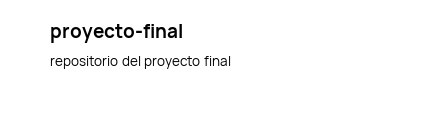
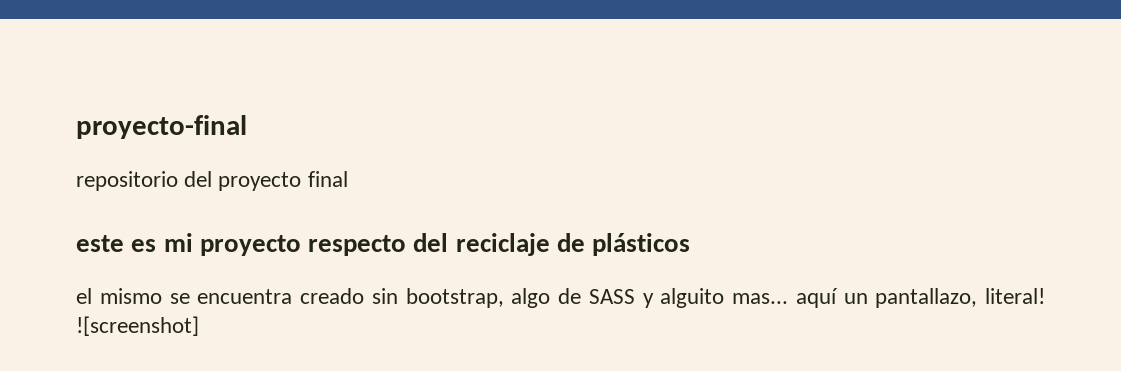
+ este es mi proyecto respecto del reciclaje de plásticos
+ el mismo se encuentra creado sin bootstrap, algo de SASS y alguito mas... aquí un pantallazo, literal! ![screenshot]

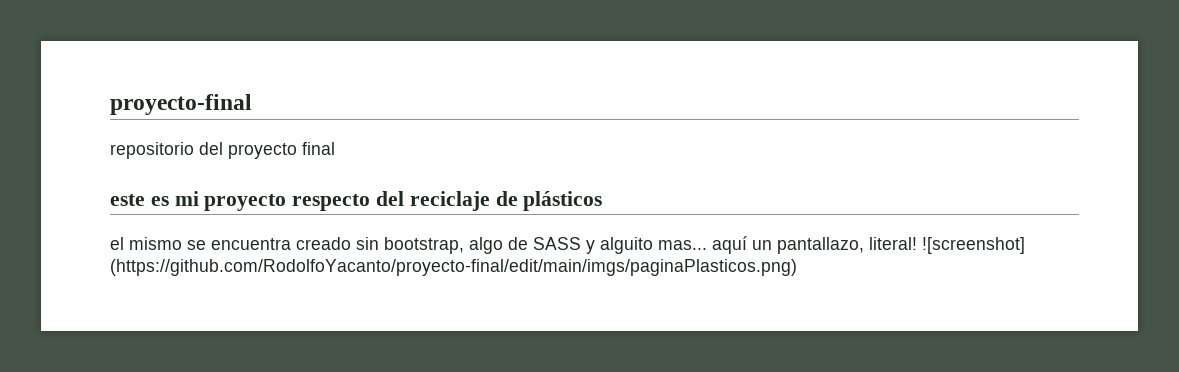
- ![screenshot]
+ ![screenshot] (https://github.com/RodolfoYacanto/proyecto-final/edit/main/imgs/paginaPlasticos.png)

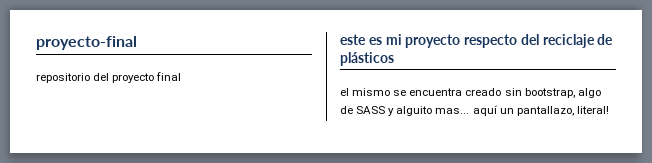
- ![screenshot] (https://github.com/RodolfoYacanto/proyecto-final/edit/main/imgs/paginaPlasticos.png)

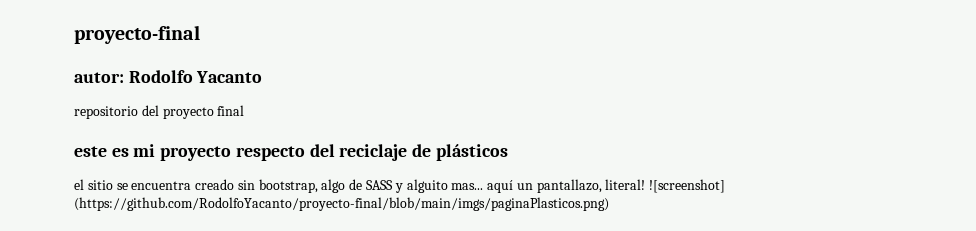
+ autor: Rodolfo Yacanto
- el mismo se encuentra creado sin bootstrap, algo de SASS y alguito mas... aquí un pantallazo, literal!
+ el sitio se encuentra creado sin bootstrap, algo de SASS y alguito mas... aquí un pantallazo, literal!
+ ![screenshot] (https://github.com/RodolfoYacanto/proyecto-final/blob/main/imgs/paginaPlasticos.png)

